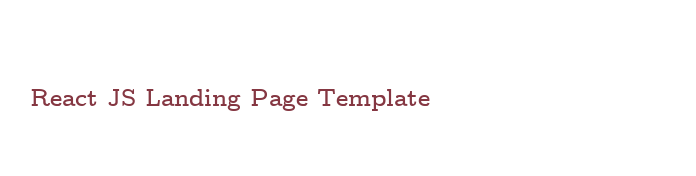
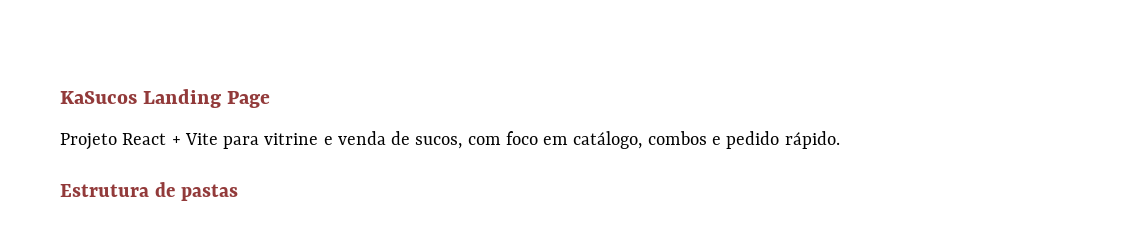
- React JS Landing Page Template
+ KaSucos Landing Page
+ Projeto React + Vite para vitrine e venda de sucos, com foco em catálogo, combos e pedido rápido.
+ Estrutura de pastas

